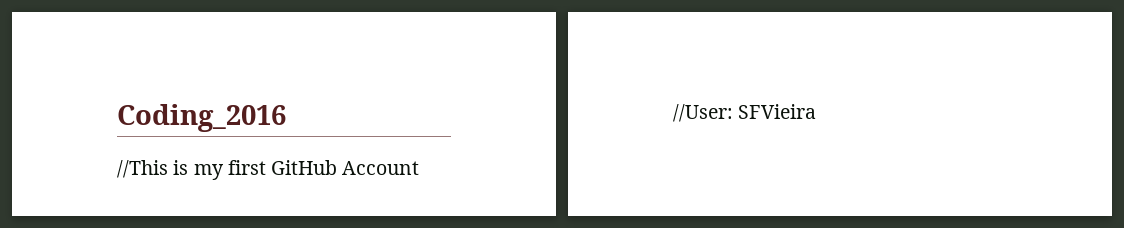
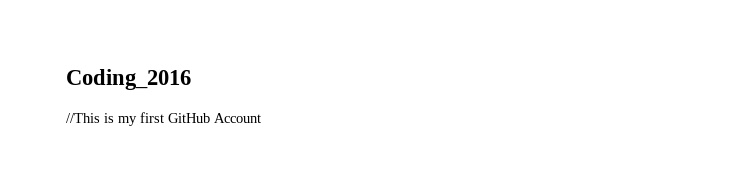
- //This is my first GitHub Account //User: SFVieira
+ //This is my first GitHub Account

